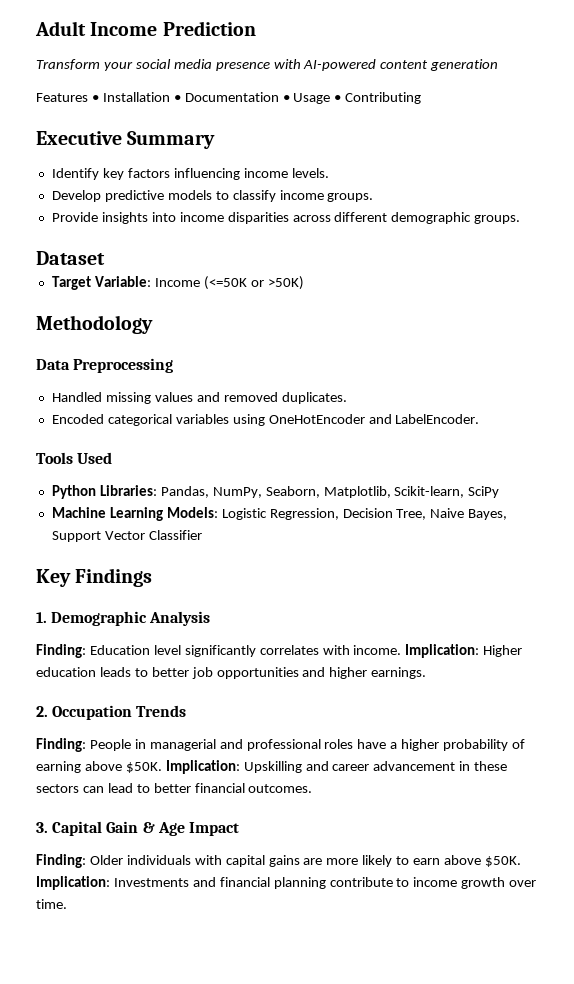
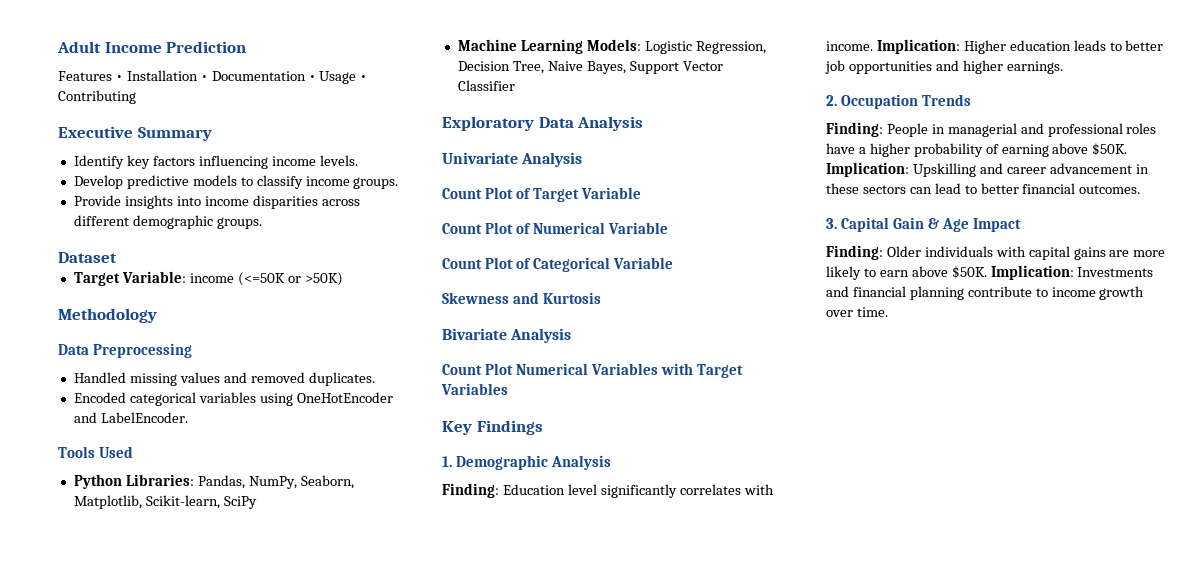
- Transform your social media presence with AI-powered content generation
- Target Variable: Income (<=50K or >50K)
+ Target Variable: income (<=50K or >50K)
+ Exploratory Data Analysis
+ Univariate Analysis
+ Count Plot of Target Variable
+ Count Plot of Numerical Variable
+ Count Plot of Categorical Variable
+ Skewness and Kurtosis
+ Bivariate Analysis
+ Count Plot Numerical Variables with Target Variables

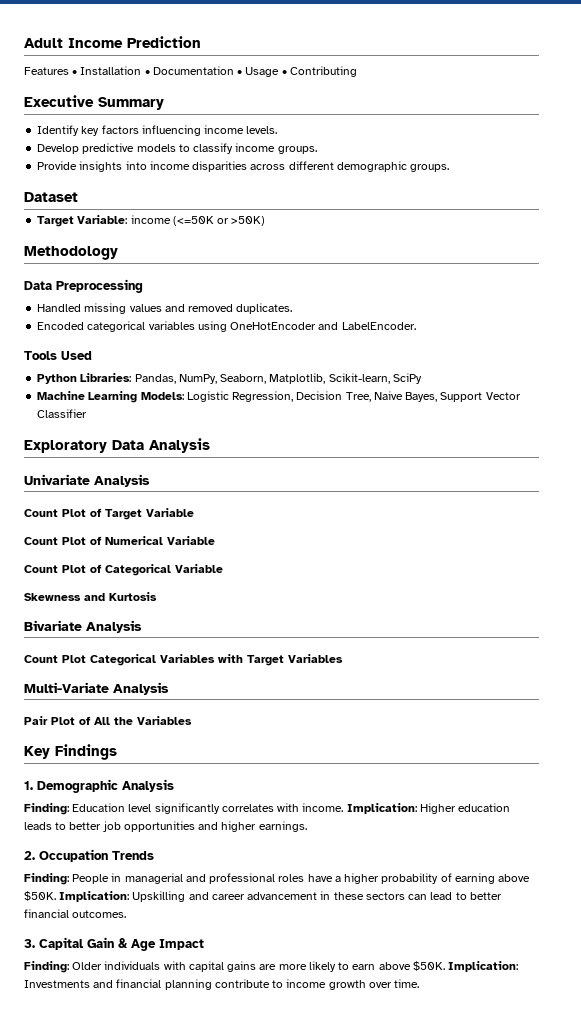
- Count Plot Numerical Variables with Target Variables
+ Count Plot Categorical Variables with Target Variables
+ Multi-Variate Analysis
+ Pair Plot of All the Variables

